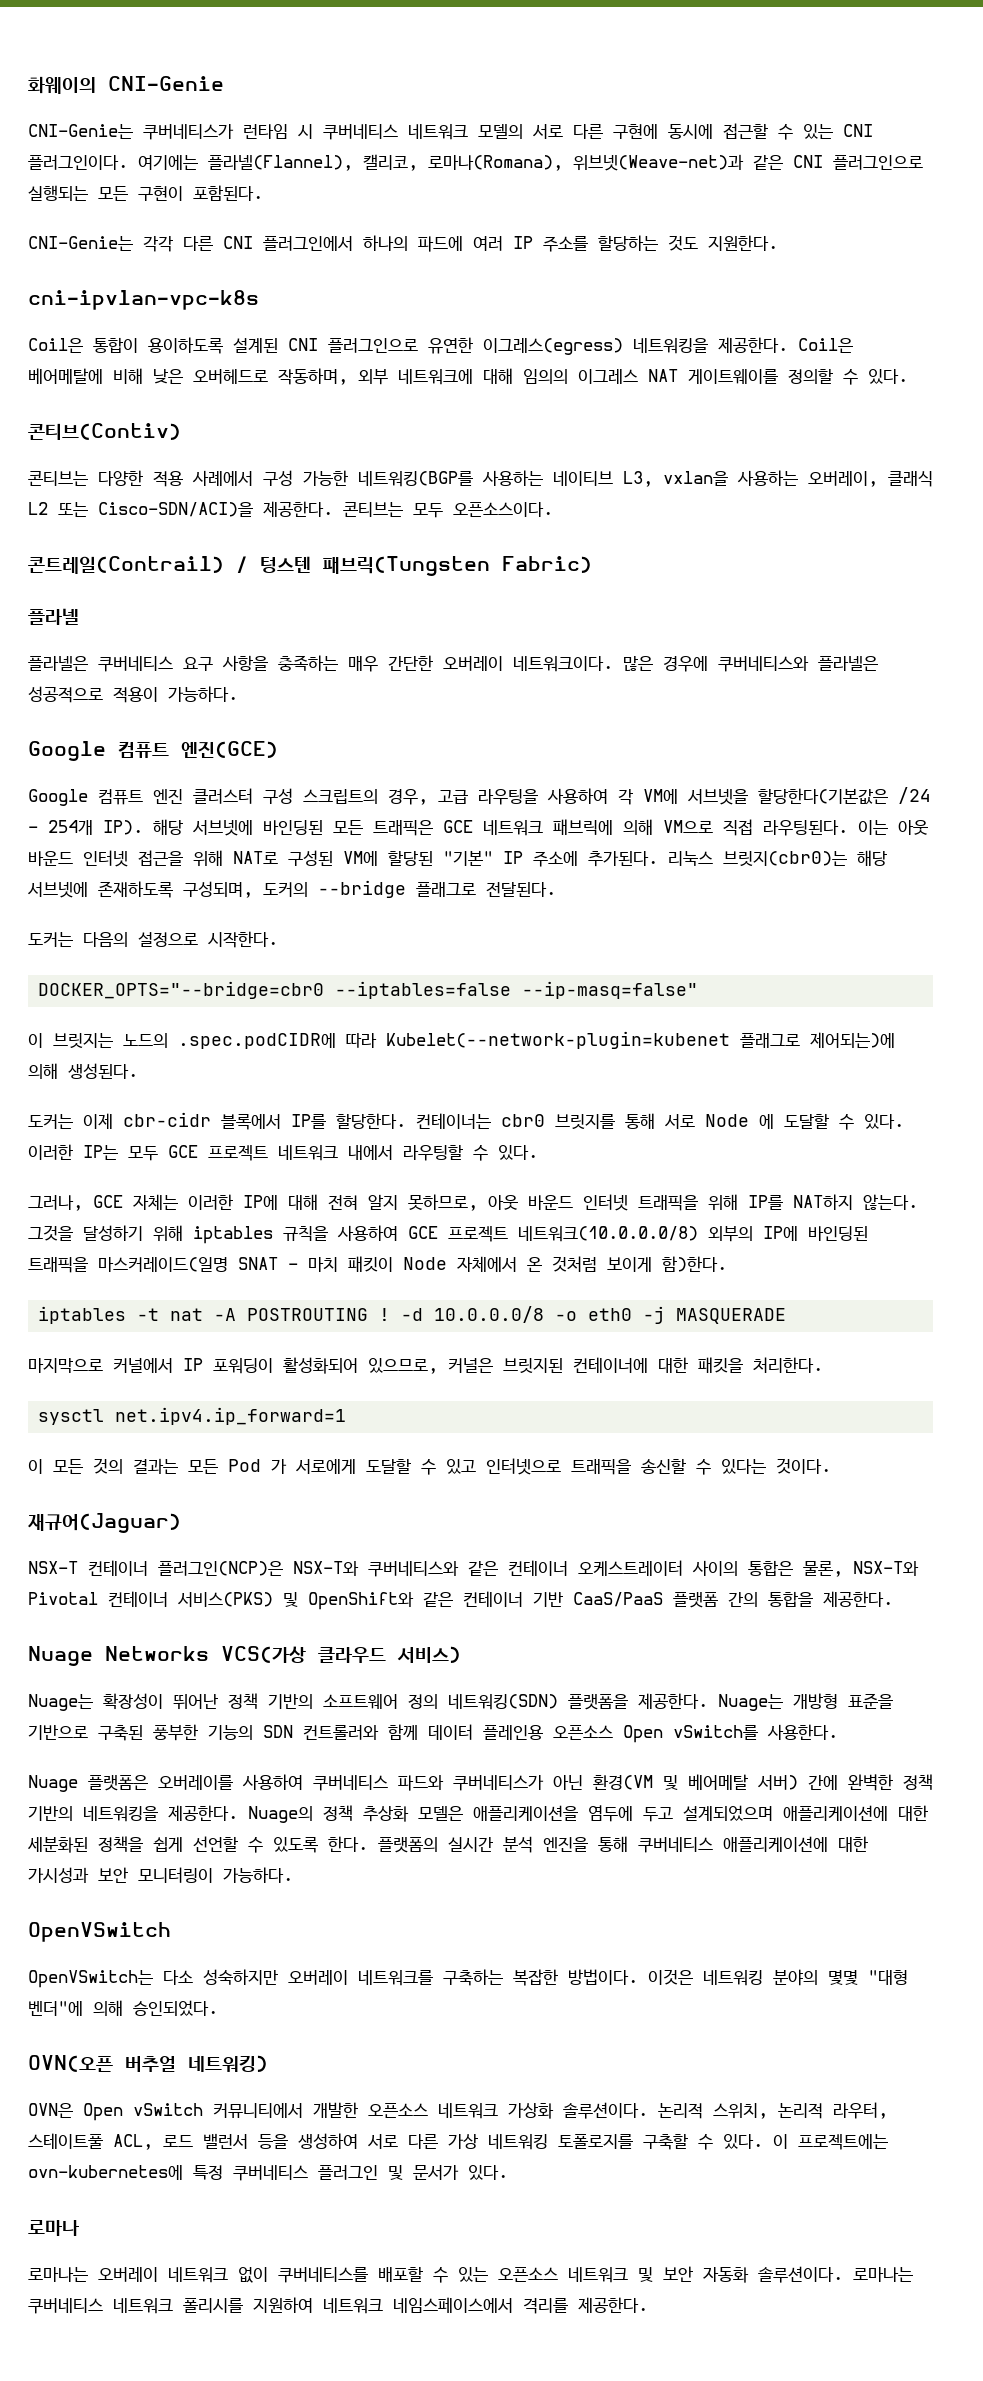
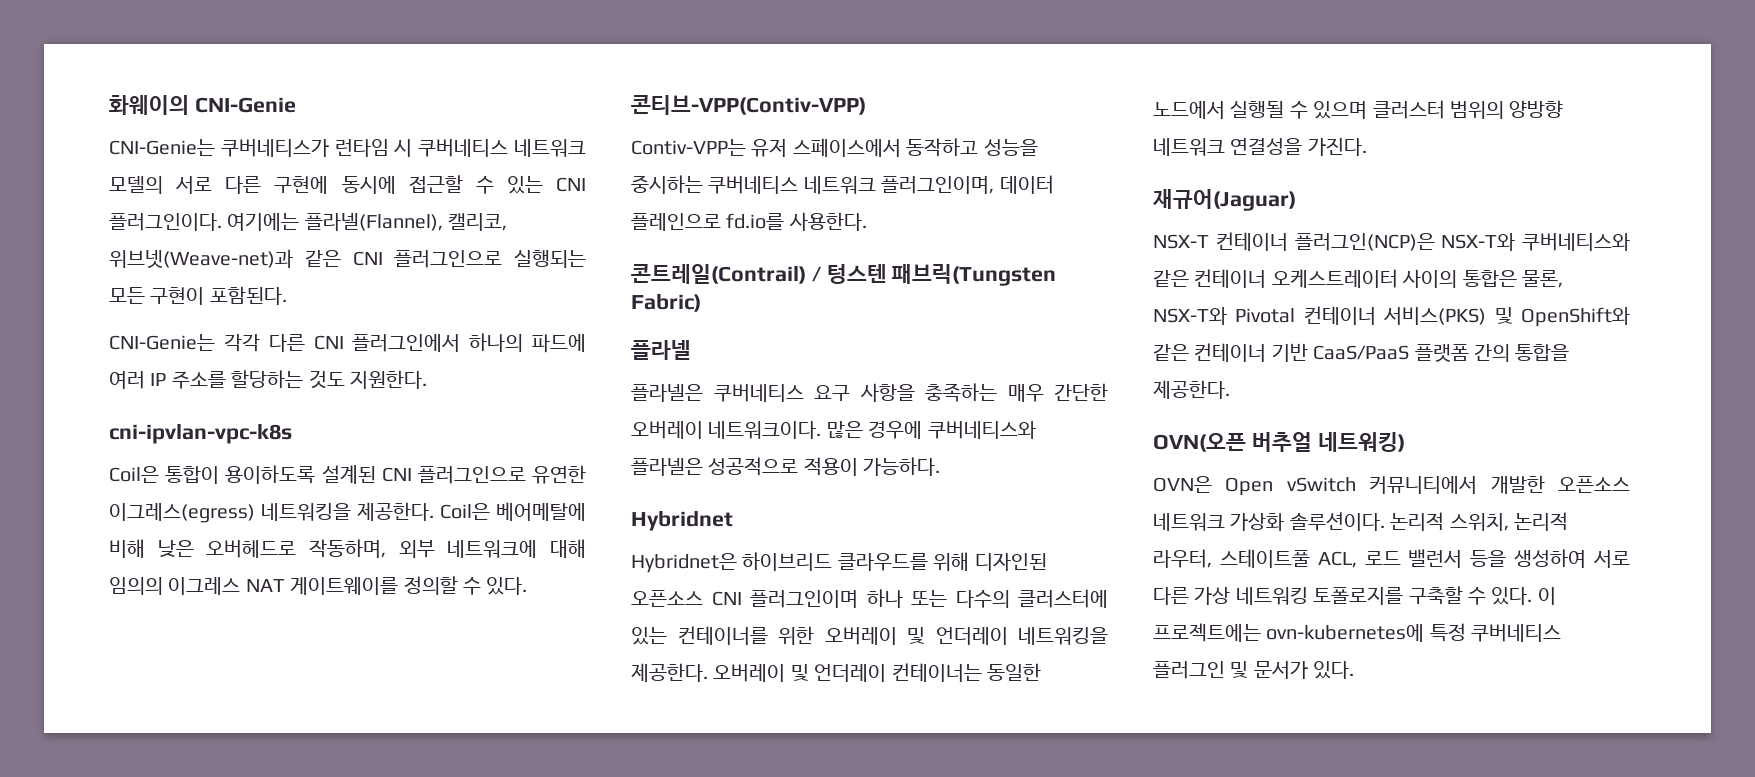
- 여기에는 플라넬(Flannel), 캘리코, 로마나(Romana), 위브넷(Weave-net)과 같은 CNI 플러그인으로 실행되는 모든 구현이 포함된다.
+ 여기에는 플라넬(Flannel), 캘리코, 위브넷(Weave-net)과 같은 CNI 플러그인으로 실행되는 모든 구현이 포함된다.
- 콘티브(Contiv)
- 콘티브는 다양한 적용 사례에서 구성 가능한 네트워킹(BGP를 사용하는 네이티브 L3, vxlan을 사용하는 오버레이, 클래식 L2 또는 Cisco-SDN/ACI)을 제공한다. 콘티브는 모두 오픈소스이다.
+ 콘티브-VPP(Contiv-VPP)
+ Contiv-VPP는 유저 스페이스에서 동작하고 성능을 중시하는 쿠버네티스 네트워크 플러그인이며, 데이터 플레인으로 fd.io를 사용한다.
- Google 컴퓨트 엔진(GCE)
- Google 컴퓨트 엔진 클러스터 구성 스크립트의 경우, 고급 라우팅을 사용하여 각 VM에 서브넷을 할당한다(기본값은 /24 - 254개 IP). 해당 서브넷에 바인딩된 모든 트래픽은 GCE 네트워크 패브릭에 의해 VM으로 직접 라우팅된다. 이는 아웃 바운드 인터넷 접근을 위해 NAT로 구성된 VM에 할당된 "기본" IP 주소에 추가된다. 리눅스 브릿지(cbr0)는 해당 서브넷에 존재하도록 구성되며, 도커의 --bridge 플래그로 전달된다.
- 도커는 다음의 설정으로 시작한다.
- DOCKER_OPTS="--bridge=cbr0 --iptables=false --ip-masq=false"
- 이 브릿지는 노드의 .spec.podCIDR에 따라 Kubelet(--network-plugin=kubenet 플래그로 제어되는)에 의해 생성된다.
- 도커는 이제 cbr-cidr 블록에서 IP를 할당한다. 컨테이너는 cbr0 브릿지를 통해 서로 Node 에 도달할 수 있다. 이러한 IP는 모두 GCE 프로젝트 네트워크 내에서 라우팅할 수 있다.
- 그러나, GCE 자체는 이러한 IP에 대해 전혀 알지 못하므로, 아웃 바운드 인터넷 트래픽을 위해 IP를 NAT하지 않는다. 그것을 달성하기 위해 iptables 규칙을 사용하여 GCE 프로젝트 네트워크(10.0.0.0/8) 외부의 IP에 바인딩된 트래픽을 마스커레이드(일명 SNAT - 마치 패킷이 Node 자체에서 온 것처럼 보이게 함)한다.
- iptables -t nat -A POSTROUTING ! -d 10.0.0.0/8 -o eth0 -j MASQUERADE
- 마지막으로 커널에서 IP 포워딩이 활성화되어 있으므로, 커널은 브릿지된 컨테이너에 대한 패킷을 처리한다.
- sysctl net.ipv4.ip_forward=1
- 이 모든 것의 결과는 모든 Pod 가 서로에게 도달할 수 있고 인터넷으로 트래픽을 송신할 수 있다는 것이다.
+ Hybridnet
+ Hybridnet은 하이브리드 클라우드를 위해 디자인된 오픈소스 CNI 플러그인이며 하나 또는 다수의 클러스터에 있는 컨테이너를 위한 오버레이 및 언더레이 네트워킹을 제공한다. 오버레이 및 언더레이 컨테이너는 동일한 노드에서 실행될 수 있으며 클러스터 범위의 양방향 네트워크 연결성을 가진다.
- Nuage Networks VCS(가상 클라우드 서비스)
- Nuage는 확장성이 뛰어난 정책 기반의 소프트웨어 정의 네트워킹(SDN) 플랫폼을 제공한다. Nuage는 개방형 표준을 기반으로 구축된 풍부한 기능의 SDN 컨트롤러와 함께 데이터 플레인용 오픈소스 Open vSwitch를 사용한다.
- Nuage 플랫폼은 오버레이를 사용하여 쿠버네티스 파드와 쿠버네티스가 아닌 환경(VM 및 베어메탈 서버) 간에 완벽한 정책 기반의 네트워킹을 제공한다. Nuage의 정책 추상화 모델은 애플리케이션을 염두에 두고 설계되었으며 애플리케이션에 대한 세분화된 정책을 쉽게 선언할 수 있도록 한다. 플랫폼의 실시간 분석 엔진을 통해 쿠버네티스 애플리케이션에 대한 가시성과 보안 모니터링이 가능하다.
- OpenVSwitch
- OpenVSwitch는 다소 성숙하지만 오버레이 네트워크를 구축하는 복잡한 방법이다. 이것은 네트워킹 분야의 몇몇 "대형 벤더"에 의해 승인되었다.
- 로마나
- 로마나는 오버레이 네트워크 없이 쿠버네티스를 배포할 수 있는 오픈소스 네트워크 및 보안 자동화 솔루션이다. 로마나는 쿠버네티스 네트워크 폴리시를 지원하여 네트워크 네임스페이스에서 격리를 제공한다.

